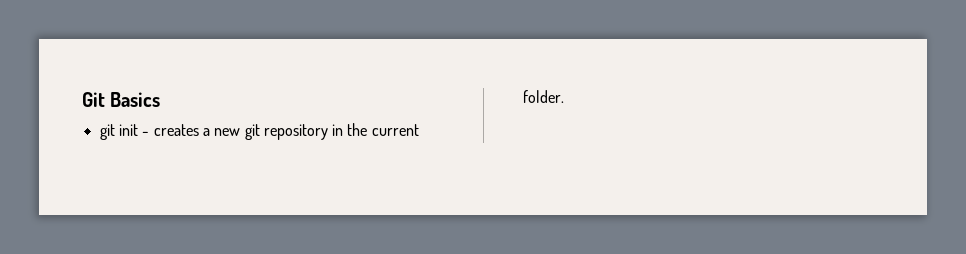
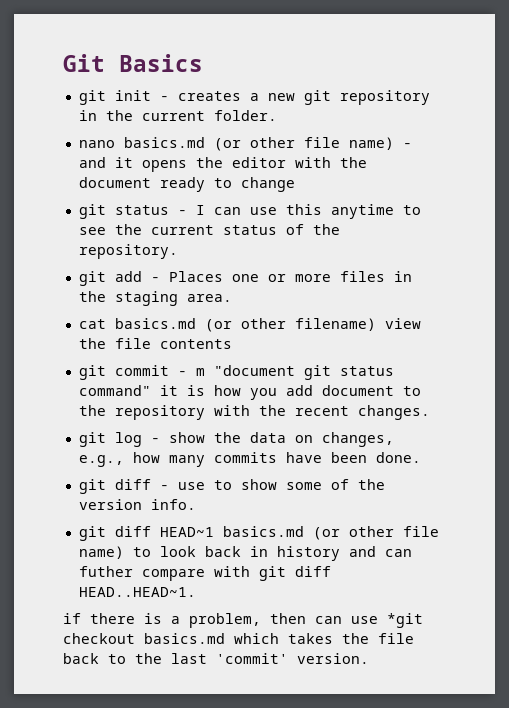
+ nano basics.md (or other file name) - and it opens the editor with the document ready to change
+ git status - I can use this anytime to see the current status of the repository.
+ git add - Places one or more files in the staging area.
+ cat basics.md (or other filename) view the file contents
+ git commit - m "document git status command" it is how you add document to the repository with the recent changes.
+ git log - show the data on changes, e.g., how many commits have been done.
+ git diff - use to show some of the version info.
+ git diff HEAD~1 basics.md (or other file name) to look back in history and can futher compare with git diff HEAD..HEAD~1.
+ if there is a problem, then can use *git checkout basics.md which takes the file back to the last 'commit' version.

